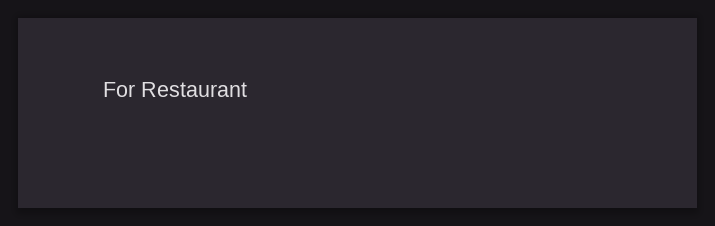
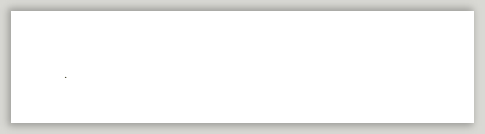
- For Restaurant
+ .

